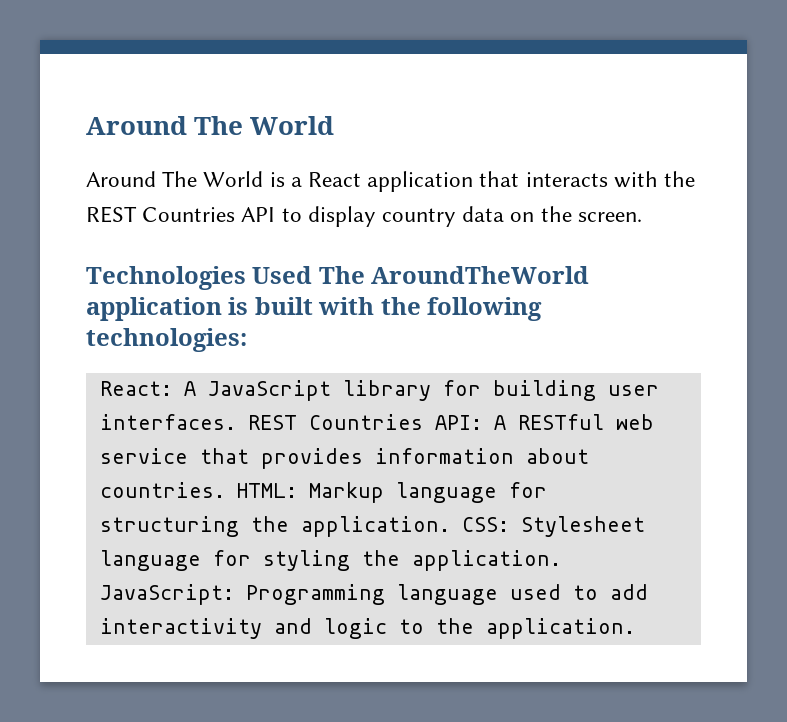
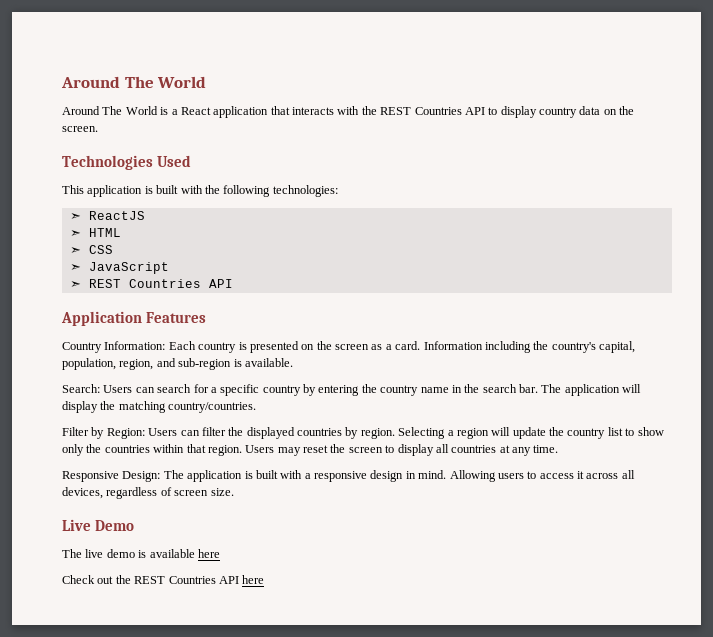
- Technologies Used The AroundTheWorld application is built with the following technologies:
+ Technologies Used
+ This application is built with the following technologies:
- React: A JavaScript library for building user interfaces. REST Countries API: A RESTful web service that provides information about countries. HTML: Markup language for structuring the application. CSS: Stylesheet language for styling the application. JavaScript: Programming language used to add interactivity and logic to the application.
+ ➣ ReactJS
+ ➣ HTML
+ ➣ CSS
+ ➣ JavaScript
+ ➣ REST Countries API
+ Application Features
+ Country Information: Each country is presented on the screen as a card. Information including the country's capital, population, region, and sub-region is available.
+ Search: Users can search for a specific country by entering the country name in the search bar. The application will display the matching country/countries.
+ Filter by Region: Users can filter the displayed countries by region. Selecting a region will update the country list to show only the countries within that region. Users may reset the screen to display all countries at any time.
+ Responsive Design: The application is built with a responsive design in mind. Allowing users to access it across all devices, regardless of screen size.
+ Live Demo
+ The live demo is available here
+ Check out the REST Countries API here

